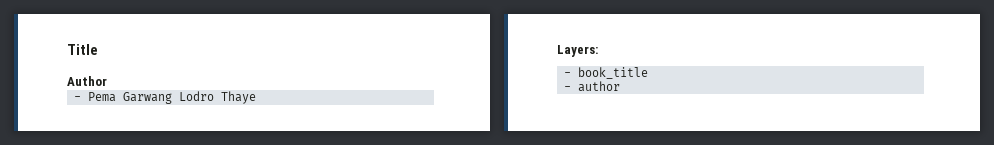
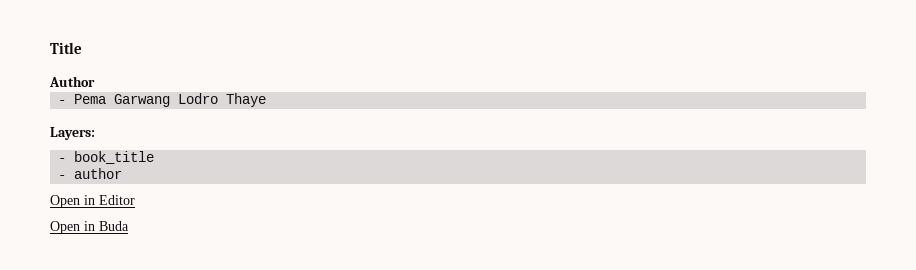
+ Open in Editor
+ Open in Buda

